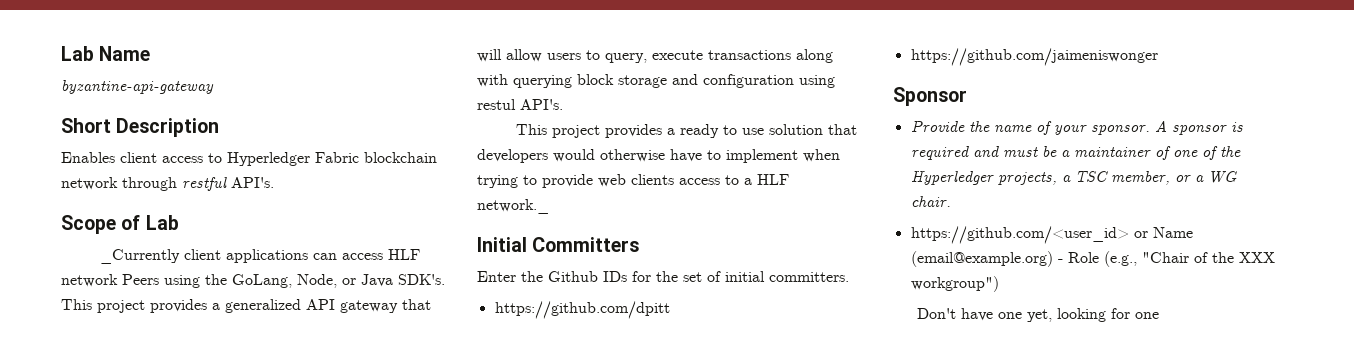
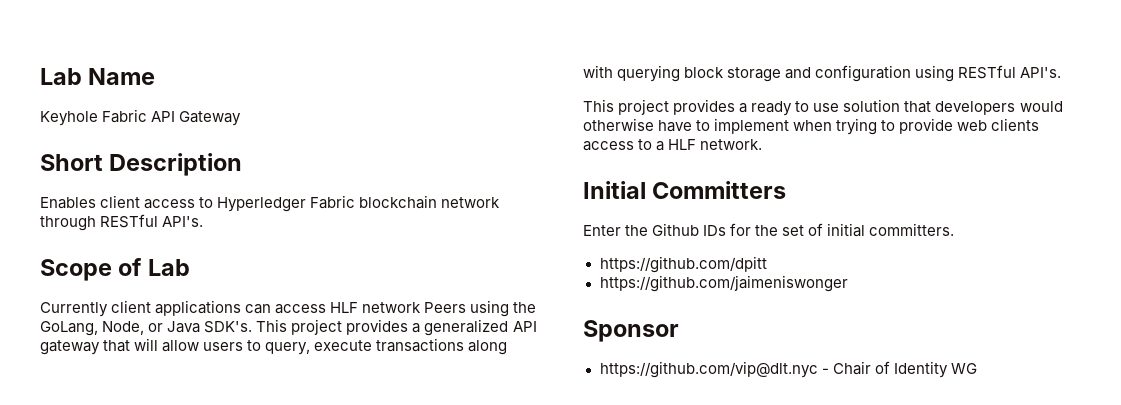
- byzantine-api-gateway
+ Keyhole Fabric API Gateway
- Enables client access to Hyperledger Fabric blockchain network through restful API's.
+ Enables client access to Hyperledger Fabric blockchain network through RESTful API's.
- _Currently client applications can access HLF network Peers using the GoLang, Node, or Java SDK's.
+ Currently client applications can access HLF network Peers using the GoLang, Node, or Java SDK's.
- This project provides a generalized API gateway that will allow users to query, execute transactions along with querying block storage and configuration using restul API's.
+ This project provides a generalized API gateway that will allow users to query, execute transactions along with querying block storage and configuration using RESTful API's.
- This project provides a ready to use solution that developers would otherwise have to implement when trying to provide web clients access to a HLF network._
+ This project provides a ready to use solution that developers would otherwise have to implement when trying to provide web clients access to a HLF network.
- Provide the name of your sponsor. A sponsor is required and must be a maintainer of one of the Hyperledger projects, a TSC member, or a WG chair.
- https://github.com/<user_id> or Name (email@example.org) - Role (e.g., "Chair of the XXX workgroup")
- Don't have one yet, looking for one
+ https://github.com/vip@dlt.nyc - Chair of Identity WG

